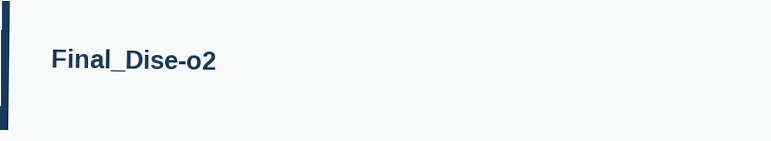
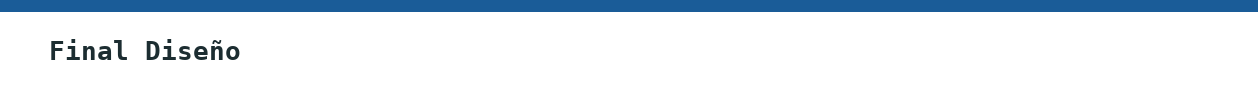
- Final_Dise-o2
+ Final Diseño

